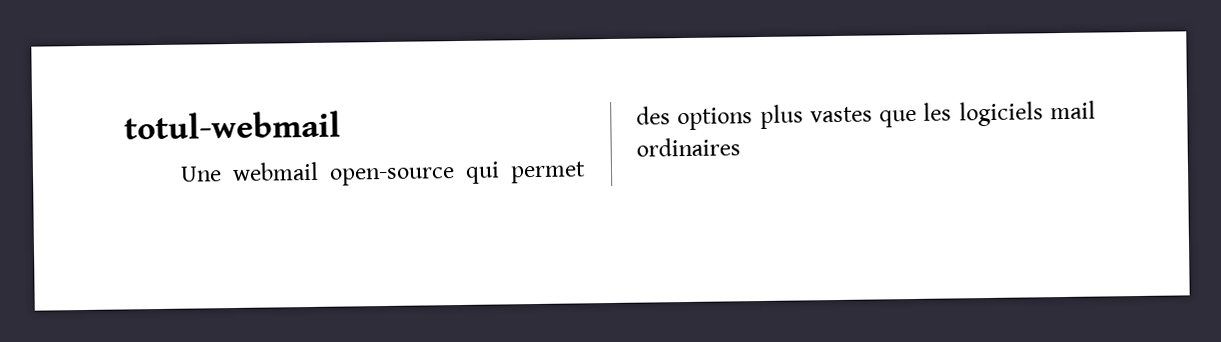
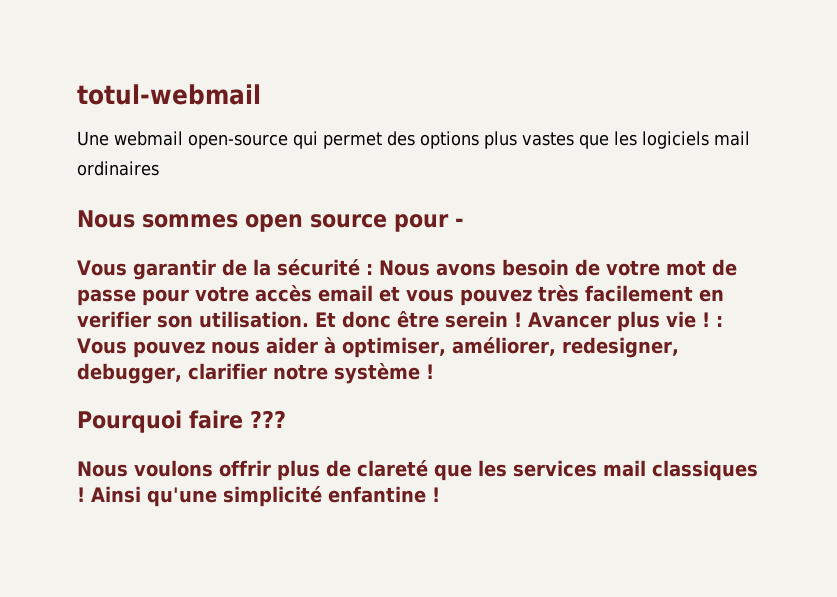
+ Nous sommes open source pour -
+ Vous garantir de la sécurité : Nous avons besoin de votre mot de passe pour votre accès email et vous pouvez très facilement en verifier son utilisation. Et donc être serein ! Avancer plus vie ! : Vous pouvez nous aider à optimiser, améliorer, redesigner, debugger, clarifier notre système !
+ Pourquoi faire ???
+ Nous voulons offrir plus de clareté que les services mail classiques ! Ainsi qu'une simplicité enfantine !

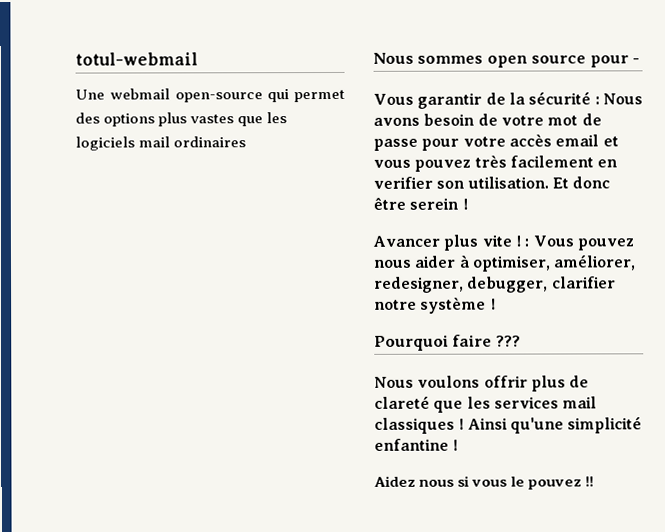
- Et donc être serein ! Avancer plus vie ! : Vous pouvez nous aider à optimiser, améliorer, redesigner, debugger, clarifier notre système !
+ Et donc être serein !
+ Avancer plus vite ! : Vous pouvez nous aider à optimiser, améliorer, redesigner, debugger, clarifier notre système !
+ Aidez nous si vous le pouvez !!

